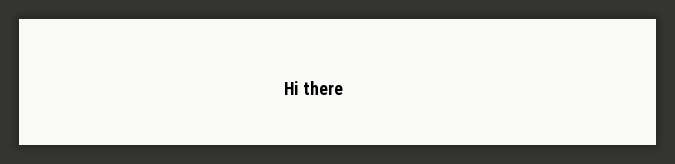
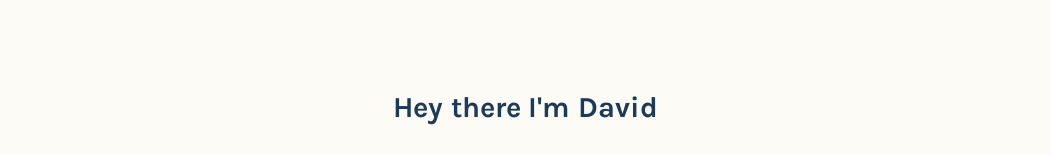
- Hi there
+ Hey there I'm David

